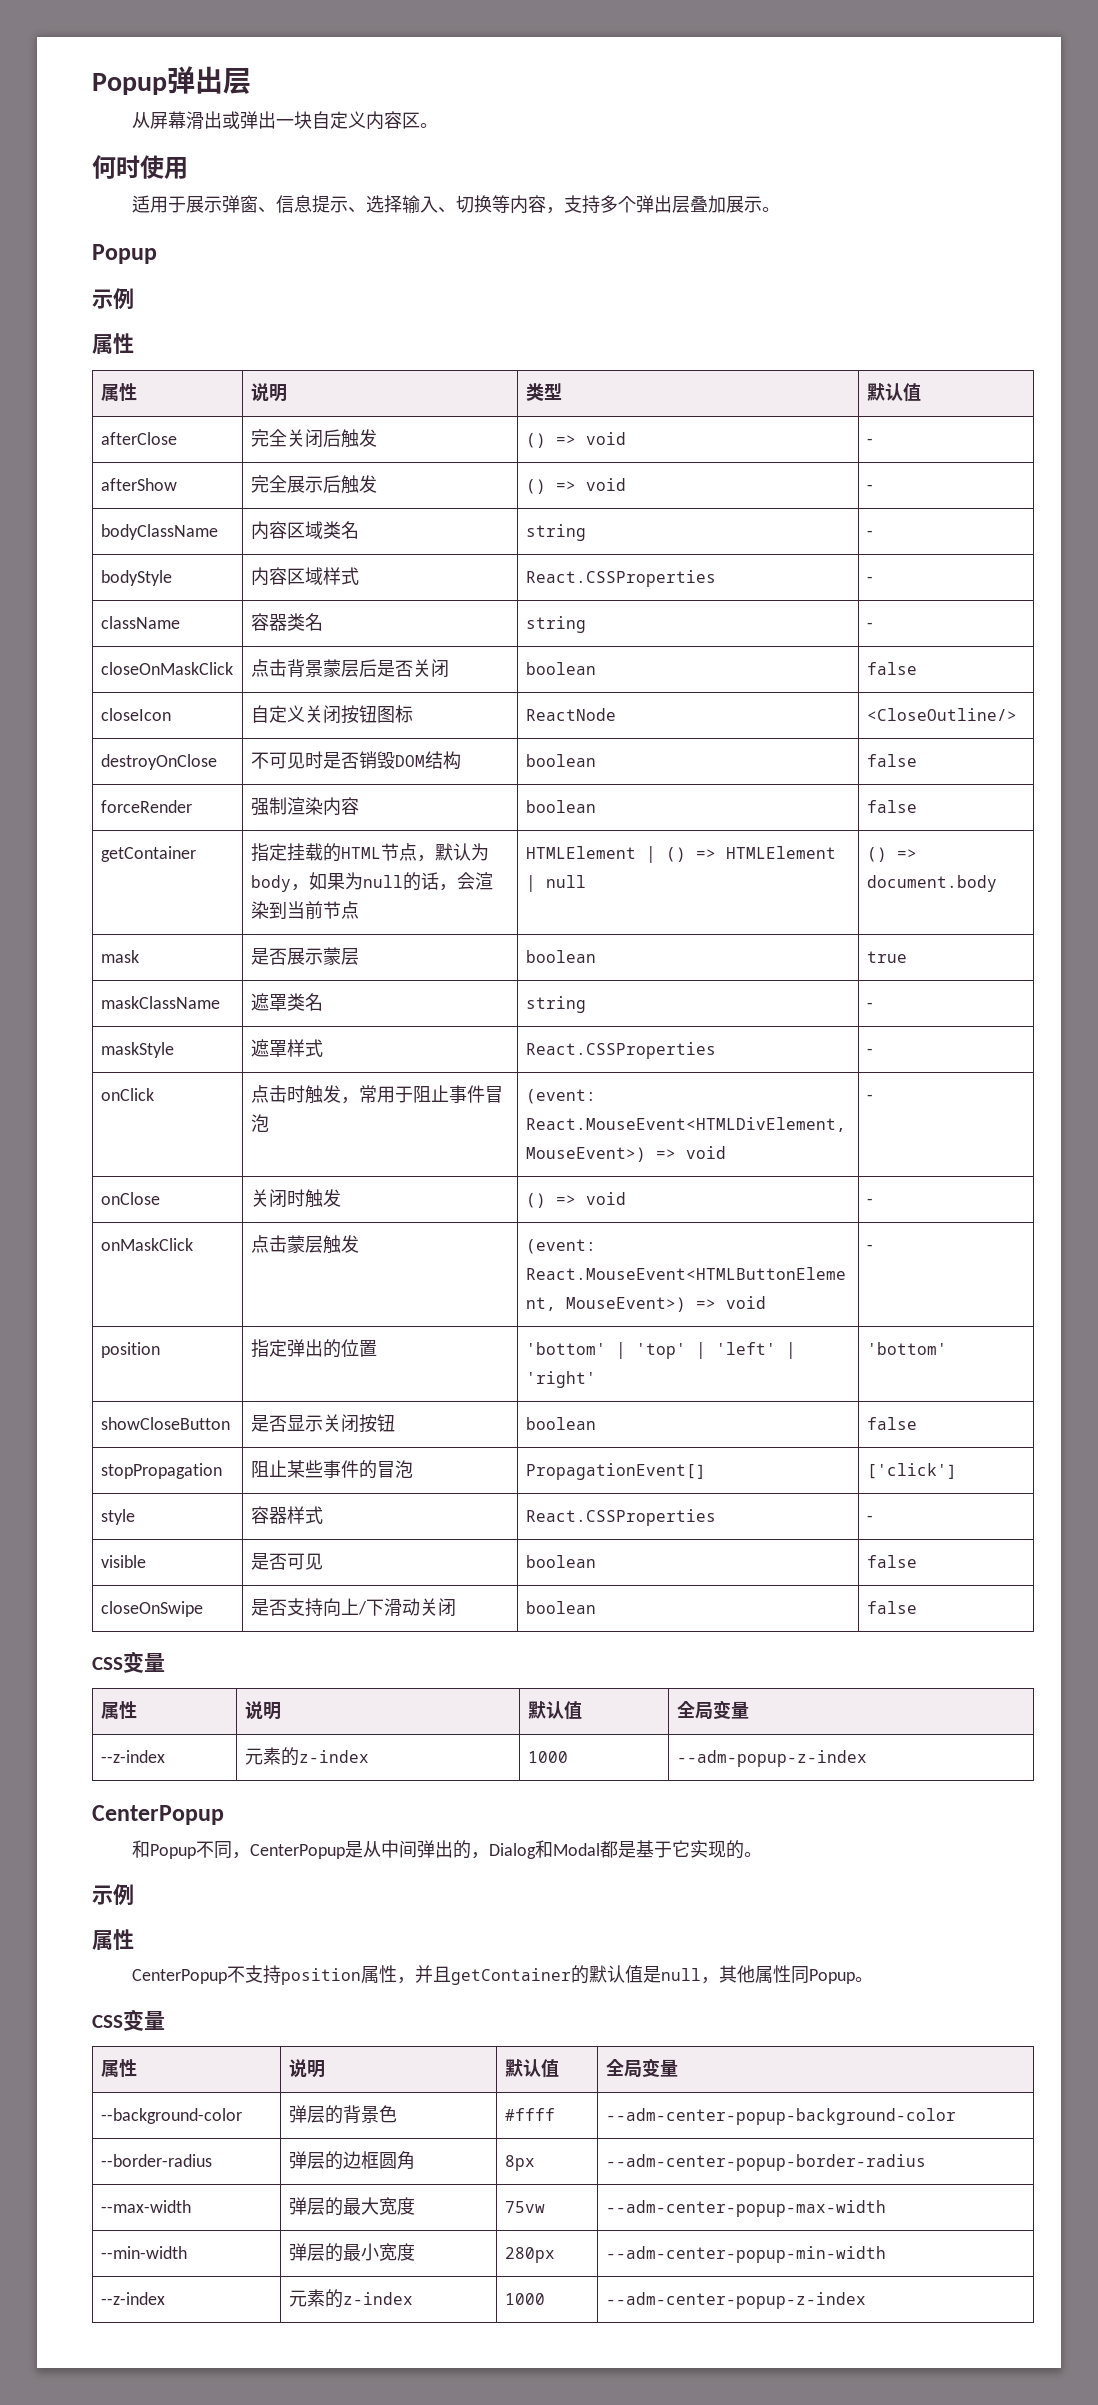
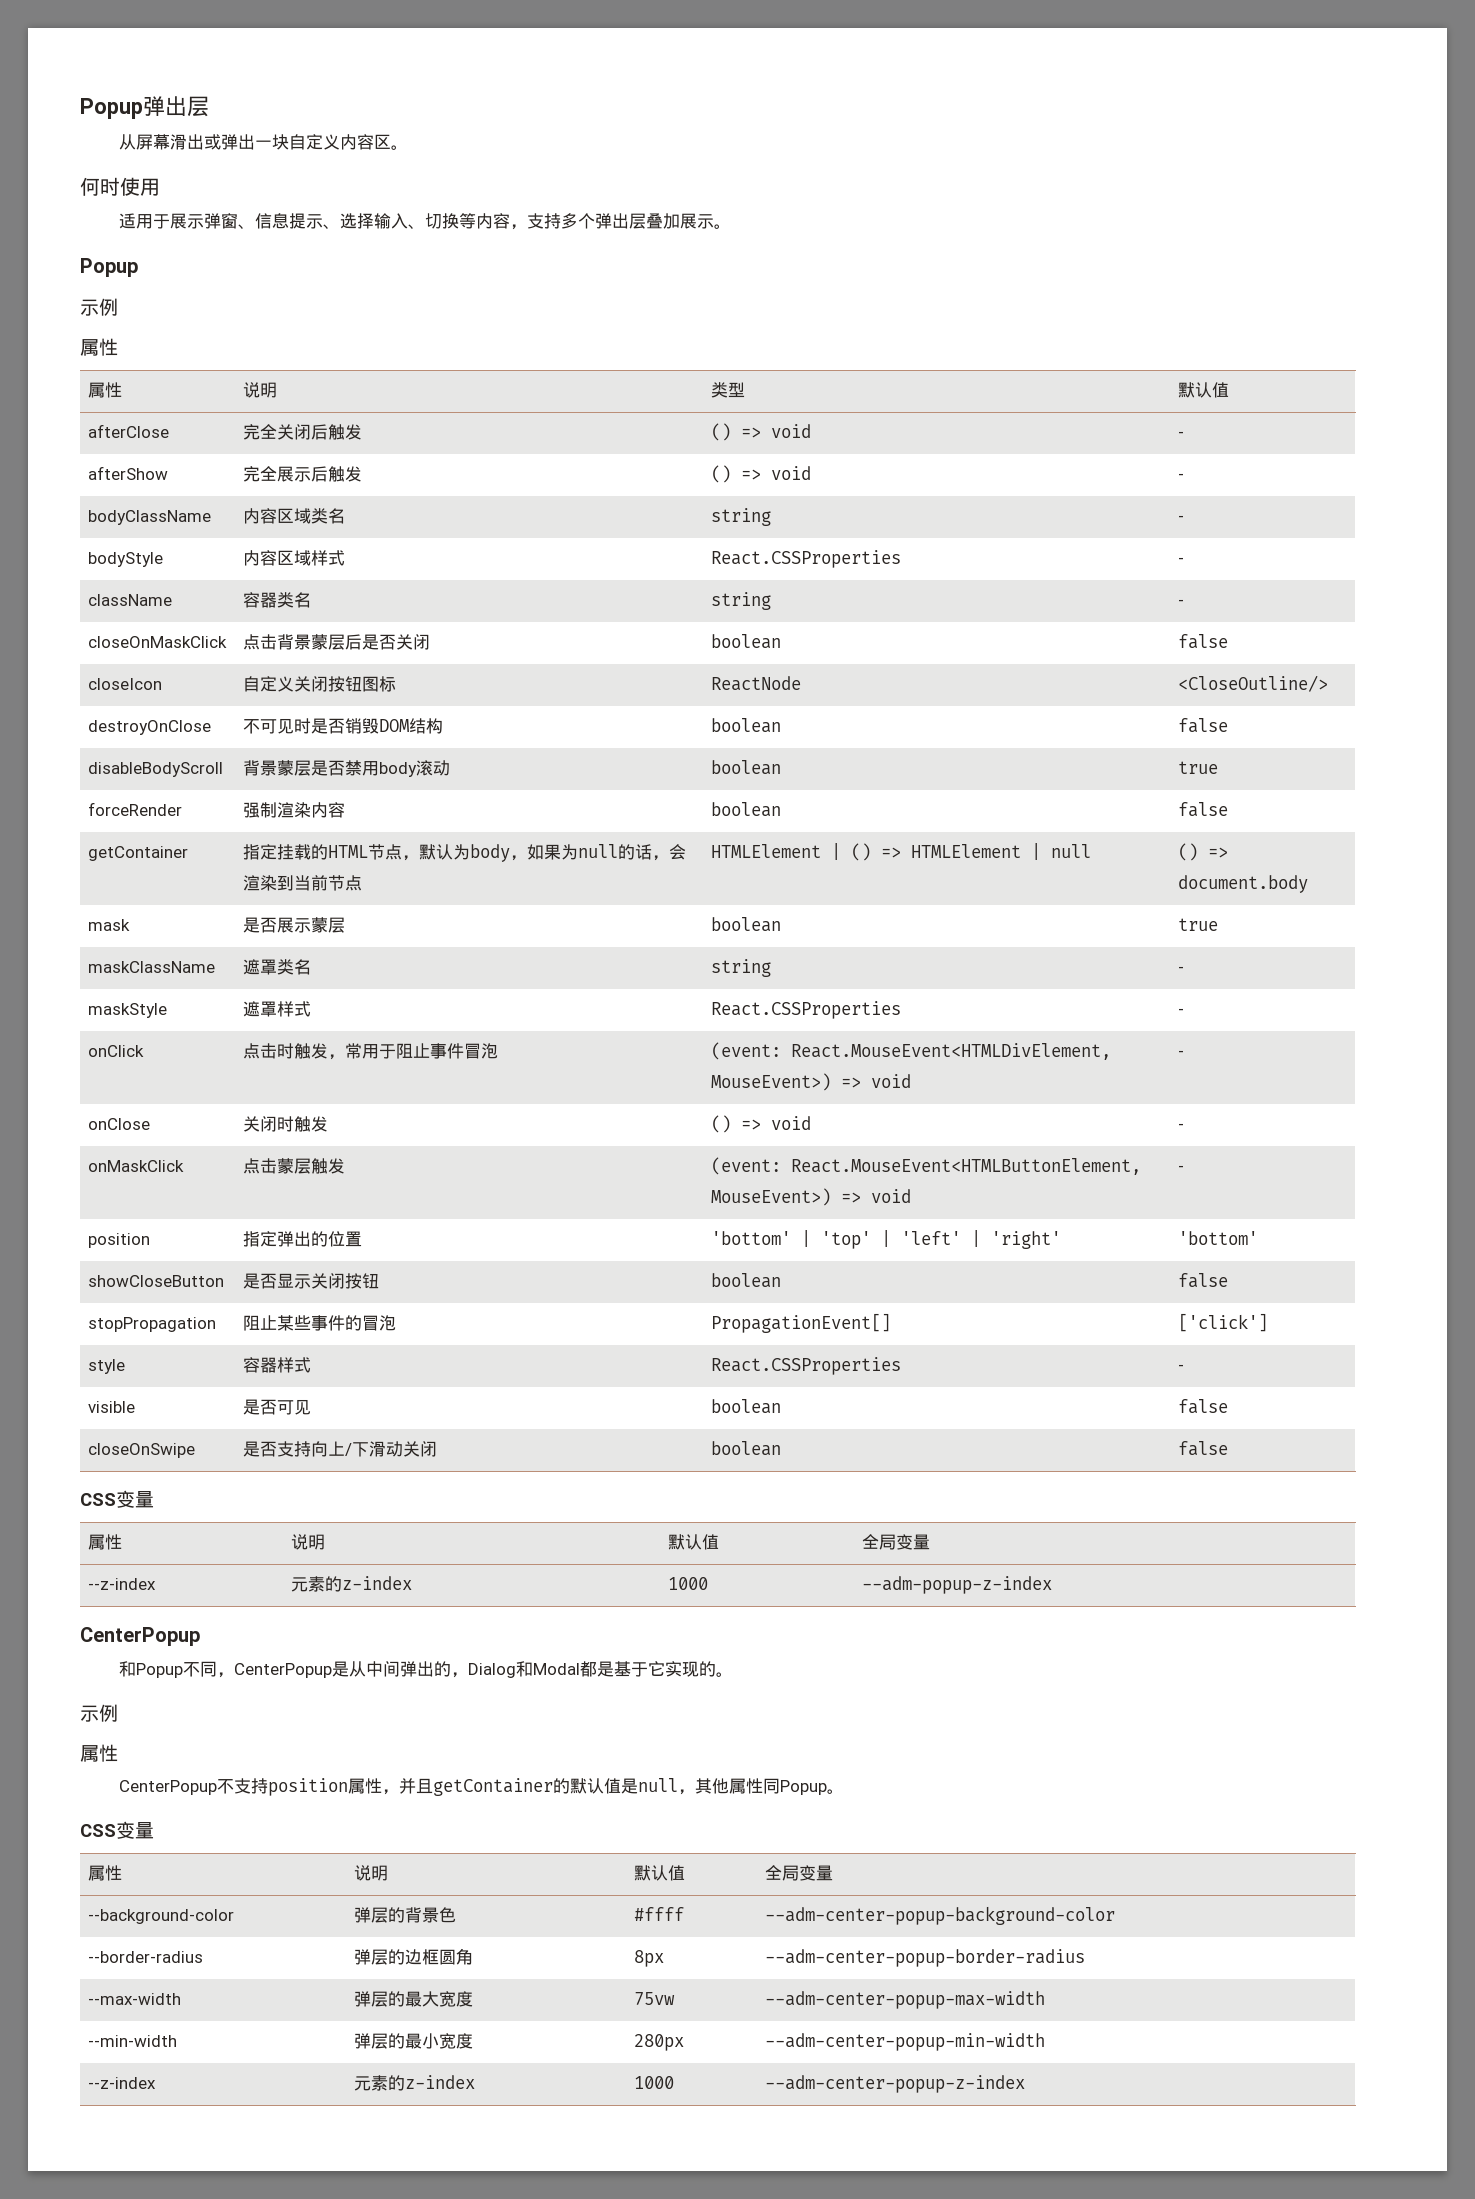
+ disableBodyScroll | 背景蒙层是否禁用body滚动 | boolean | true

